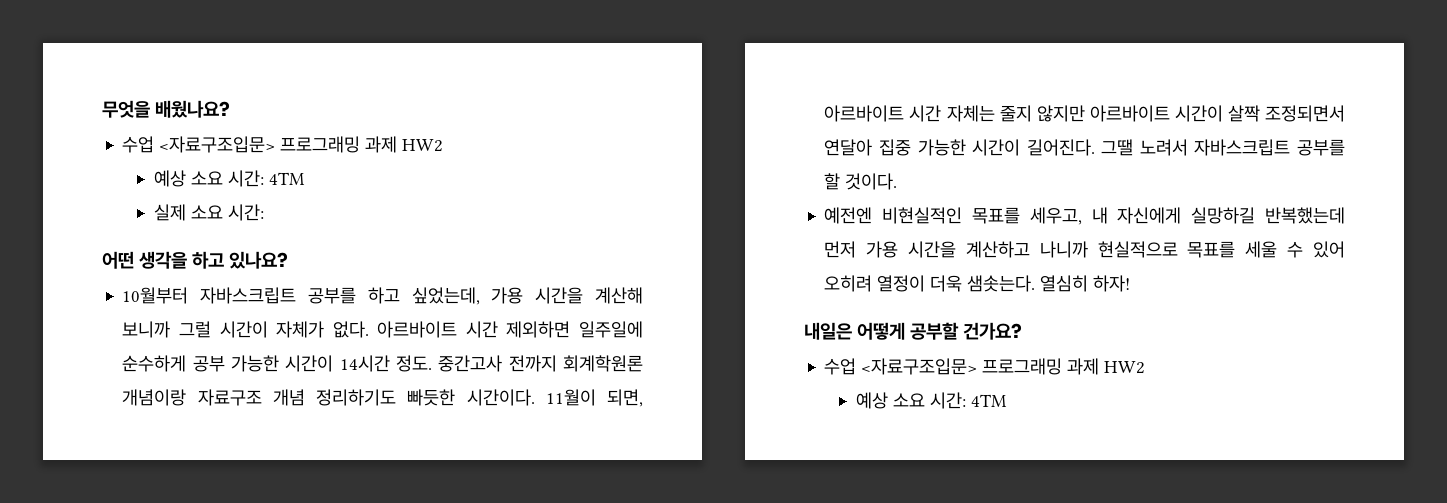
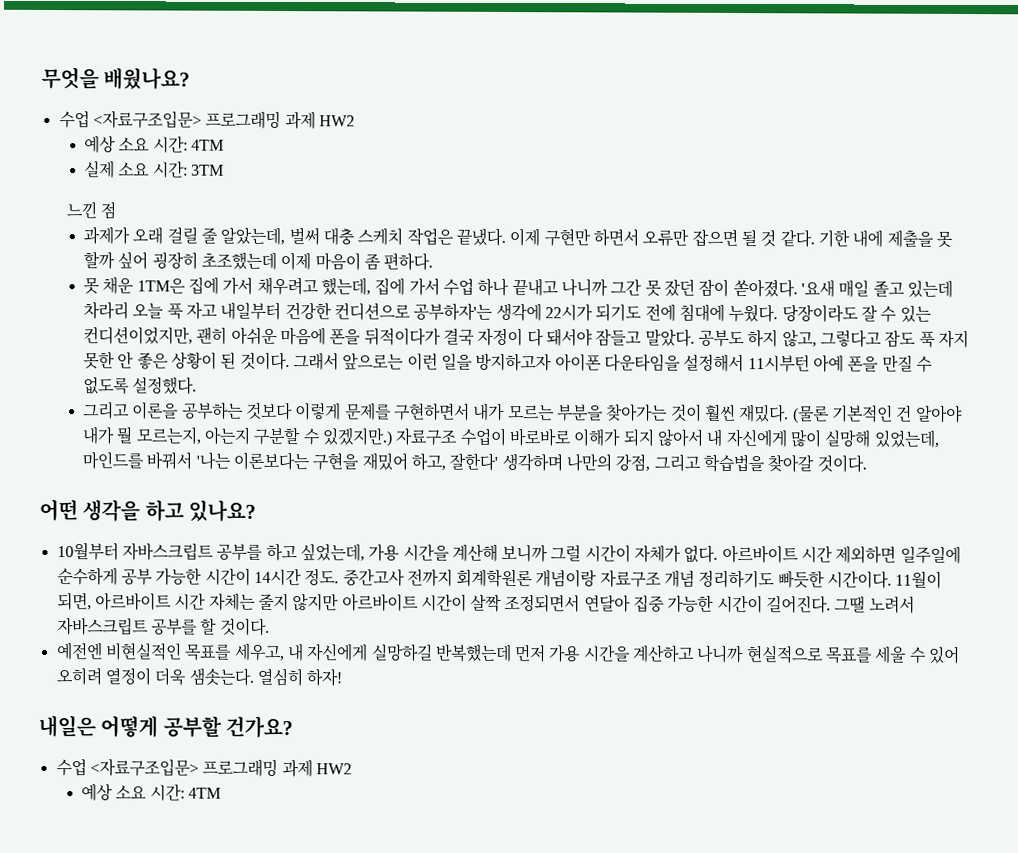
- 실제 소요 시간:
+ 실제 소요 시간: 3TM
+ 느낀 점
+ 과제가 오래 걸릴 줄 알았는데, 벌써 대충 스케치 작업은 끝냈다. 이제 구현만 하면서 오류만 잡으면 될 것 같다. 기한 내에 제출을 못 할까 싶어 굉장히 초조했는데 이제 마음이 좀 편하다.
+ 못 채운 1TM은 집에 가서 채우려고 했는데, 집에 가서 수업 하나 끝내고 나니까 그간 못 잤던 잠이 쏟아졌다. '요새 매일 졸고 있는데 차라리 오늘 푹 자고 내일부터 건강한 컨디션으로 공부하자'는 생각에 22시가 되기도 전에 침대에 누웠다. 당장이라도 잘 수 있는 컨디션이었지만, 괜히 아쉬운 마음에 폰을 뒤적이다가 결국 자정이 다 돼서야 잠들고 말았다. 공부도 하지 않고, 그렇다고 잠도 푹 자지 못한 안 좋은 상황이 된 것이다. 그래서 앞으로는 이런 일을 방지하고자 아이폰 다운타임을 설정해서 11시부턴 아예 폰을 만질 수 없도록 설정했다.
+ 그리고 이론을 공부하는 것보다 이렇게 문제를 구현하면서 내가 모르는 부분을 찾아가는 것이 훨씬 재밌다. (물론 기본적인 건 알아야 내가 뭘 모르는지, 아는지 구분할 수 있겠지만.) 자료구조 수업이 바로바로 이해가 되지 않아서 내 자신에게 많이 실망해 있었는데, 마인드를 바꿔서 '나는 이론보다는 구현을 재밌어 하고, 잘한다' 생각하며 나만의 강점, 그리고 학습법을 찾아갈 것이다.

